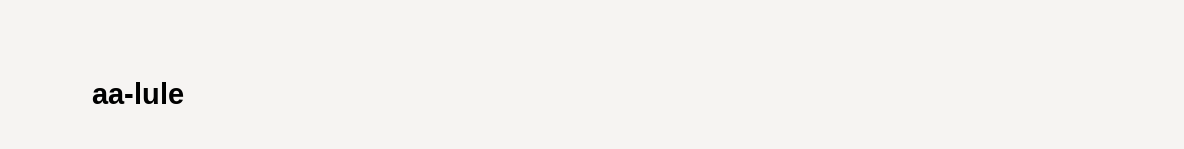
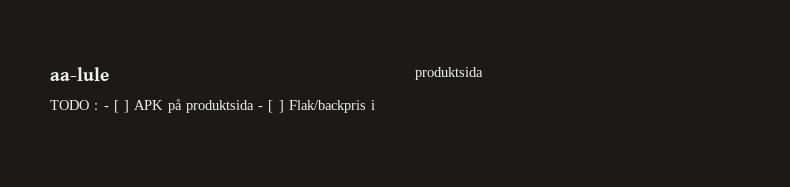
+ TODO : - [ ] APK på produktsida - [ ] Flak/backpris i produktsida

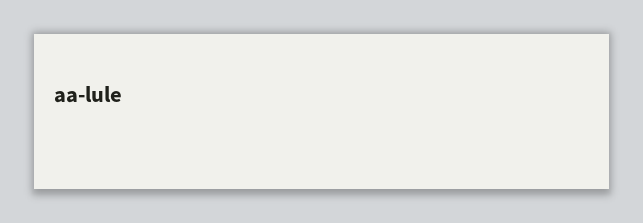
- TODO : - [ ] APK på produktsida - [ ] Flak/backpris i produktsida

